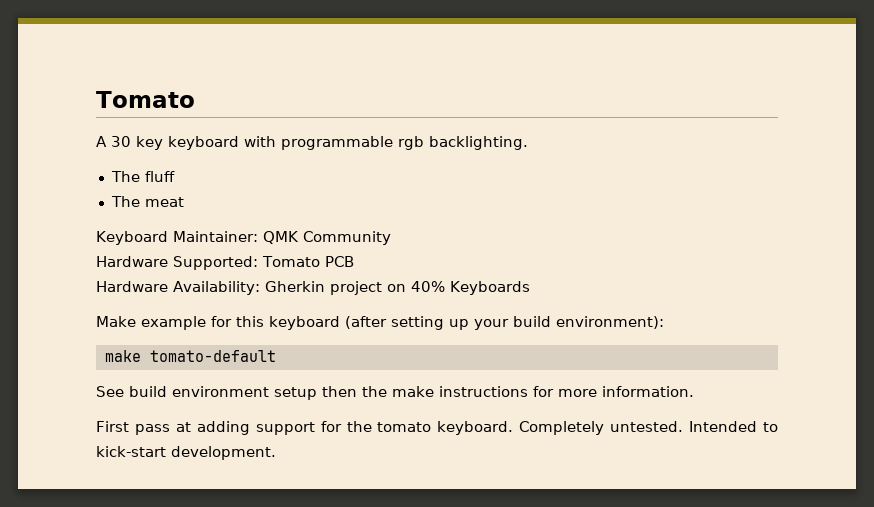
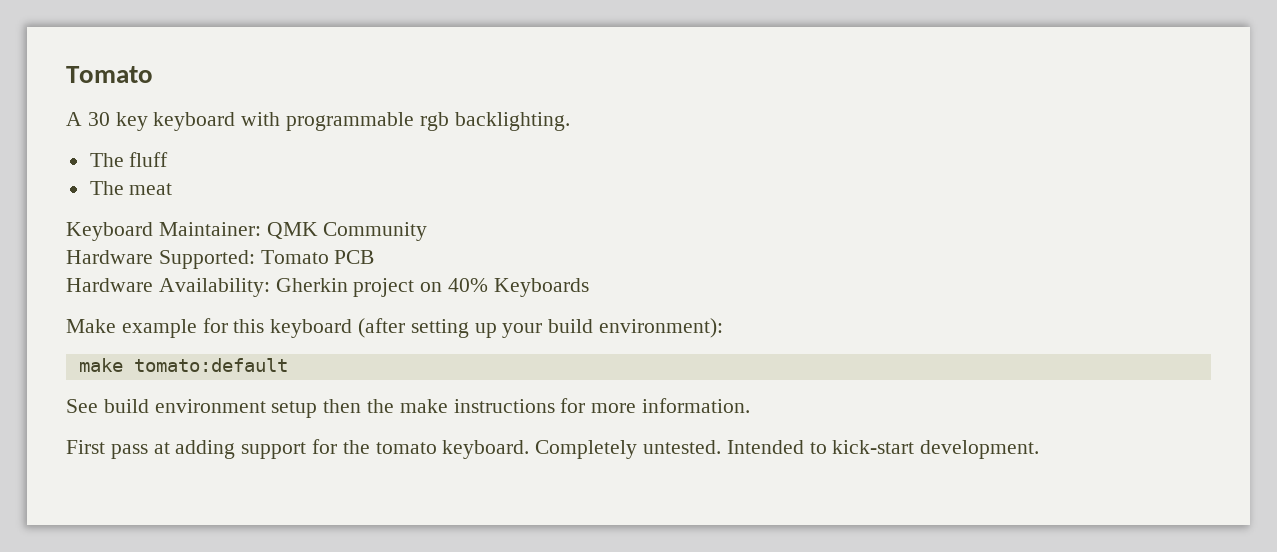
- make tomato-default
+ make tomato:default

